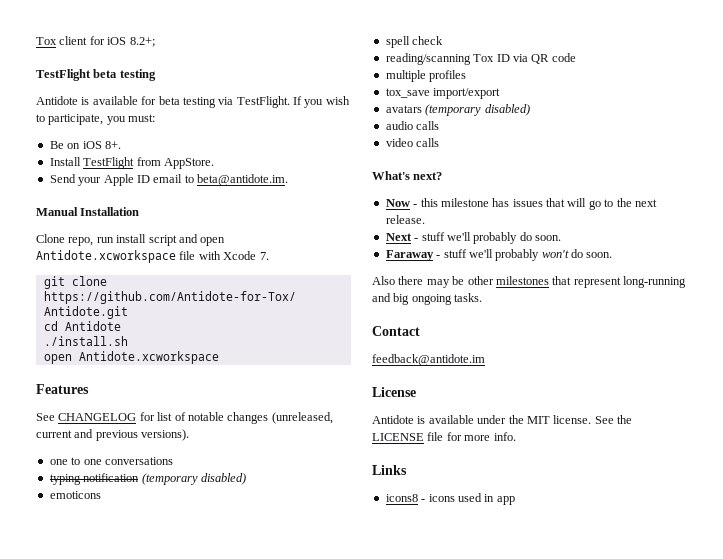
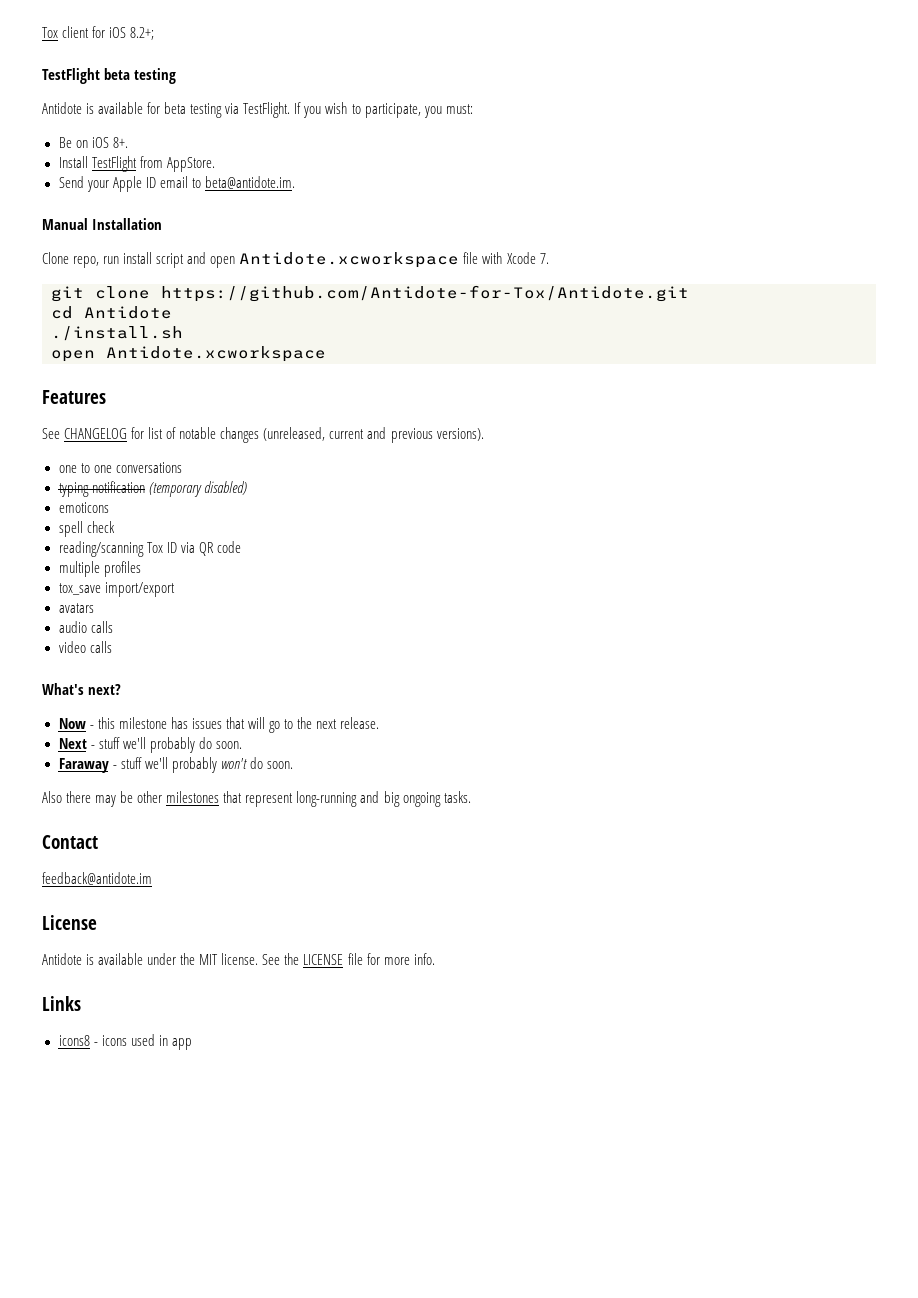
- avatars (temporary disabled)
+ avatars

